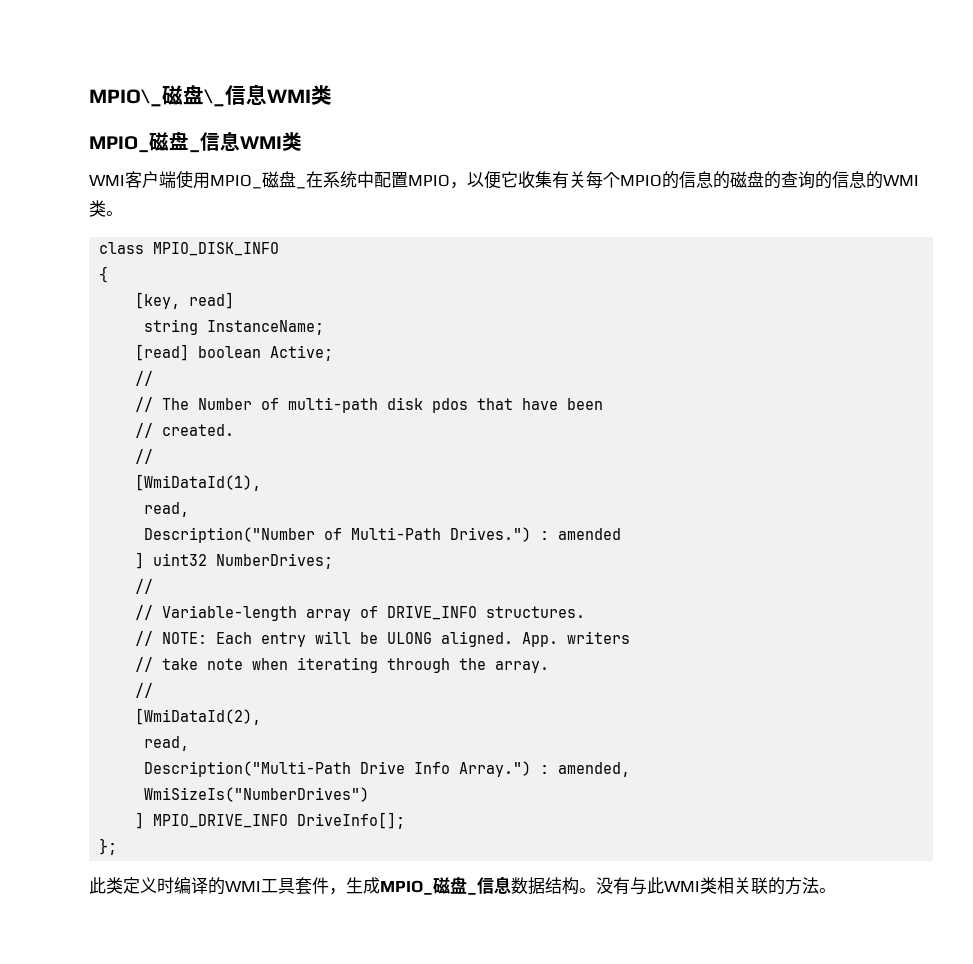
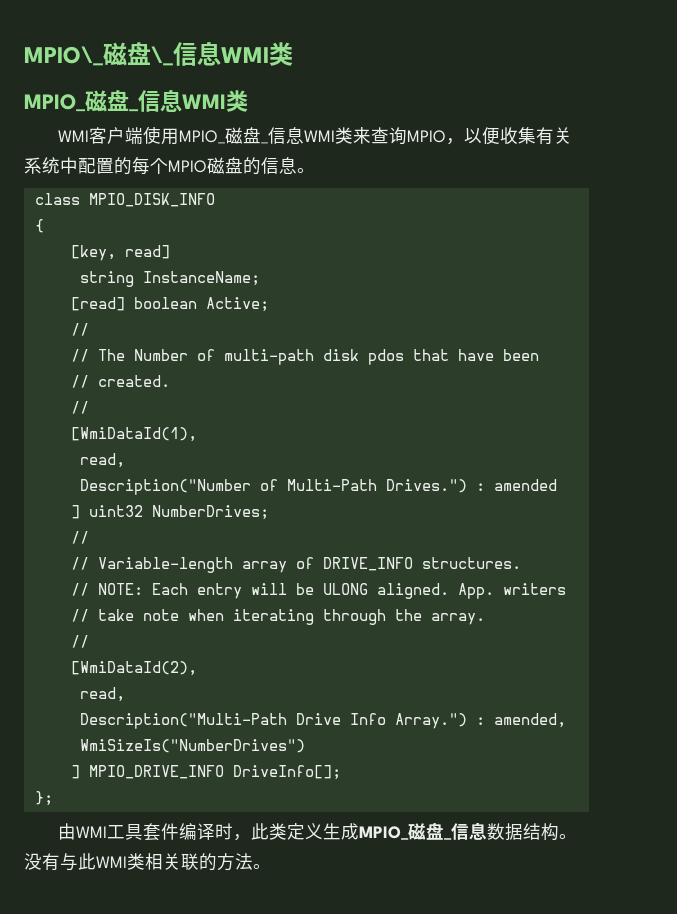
- WMI客户端使用MPIO_磁盘_在系统中配置MPIO，以便它收集有关每个MPIO的信息的磁盘的查询的信息的WMI类。
+ WMI客户端使用MPIO_磁盘_信息WMI类来查询MPIO，以便收集有关系统中配置的每个MPIO磁盘的信息。
- 此类定义时编译的WMI工具套件，生成MPIO_磁盘_信息数据结构。
+ 由WMI工具套件编译时，此类定义生成MPIO_磁盘_信息数据结构。

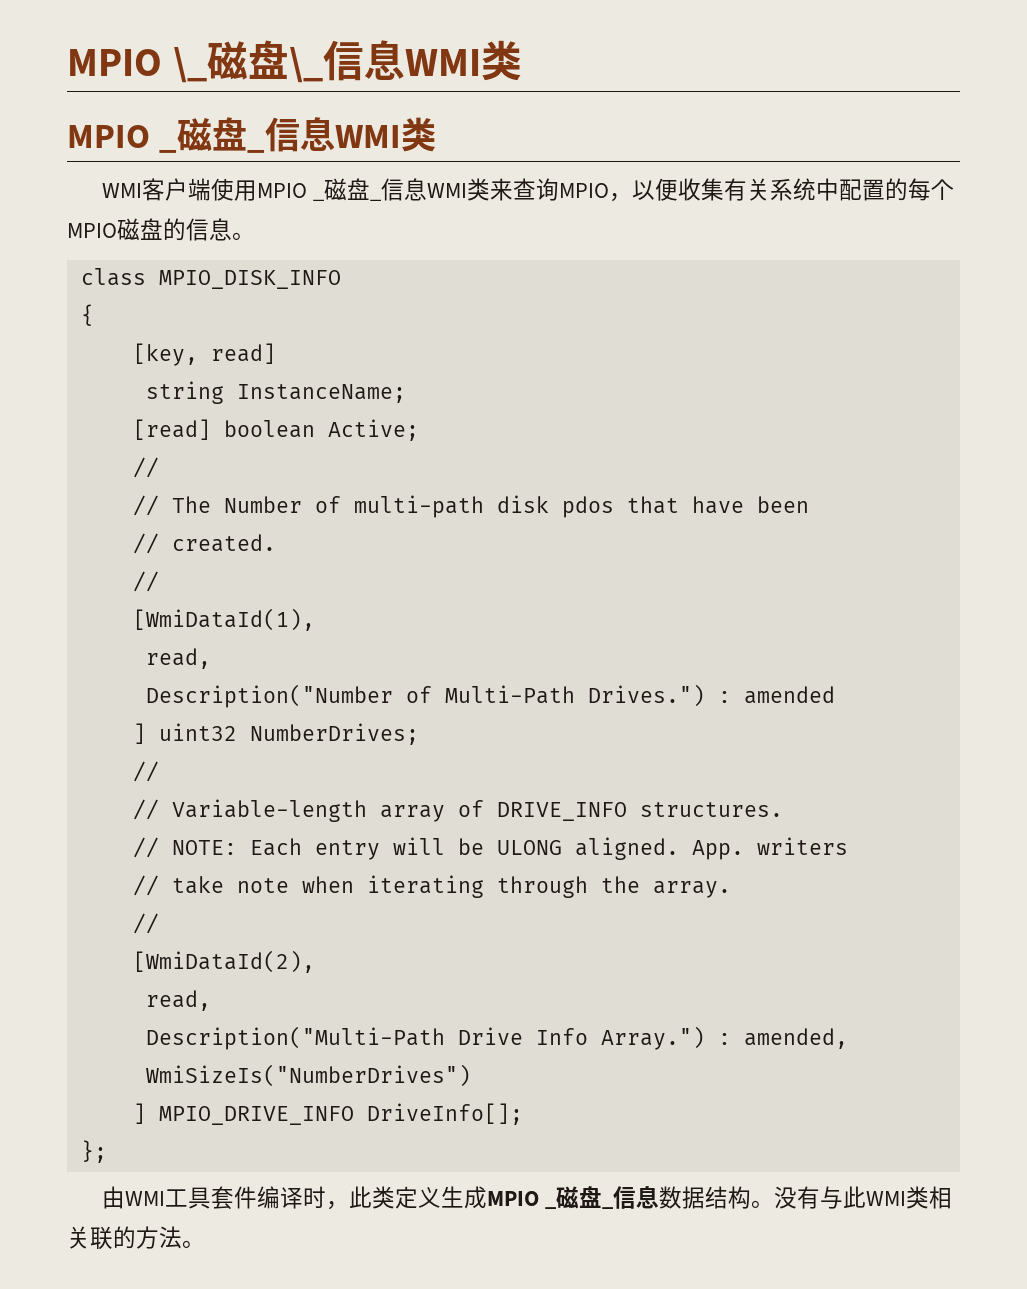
- MPIO\_磁盘\_信息WMI类
- MPIO_磁盘_信息WMI类
+ MPIO \_磁盘\_信息WMI类
+ MPIO _磁盘_信息WMI类
- WMI客户端使用MPIO_磁盘_信息WMI类来查询MPIO，以便收集有关系统中配置的每个MPIO磁盘的信息。
+ WMI客户端使用MPIO _磁盘_信息WMI类来查询MPIO，以便收集有关系统中配置的每个MPIO磁盘的信息。
- 由WMI工具套件编译时，此类定义生成MPIO_磁盘_信息数据结构。
+ 由WMI工具套件编译时，此类定义生成MPIO _磁盘_信息数据结构。

